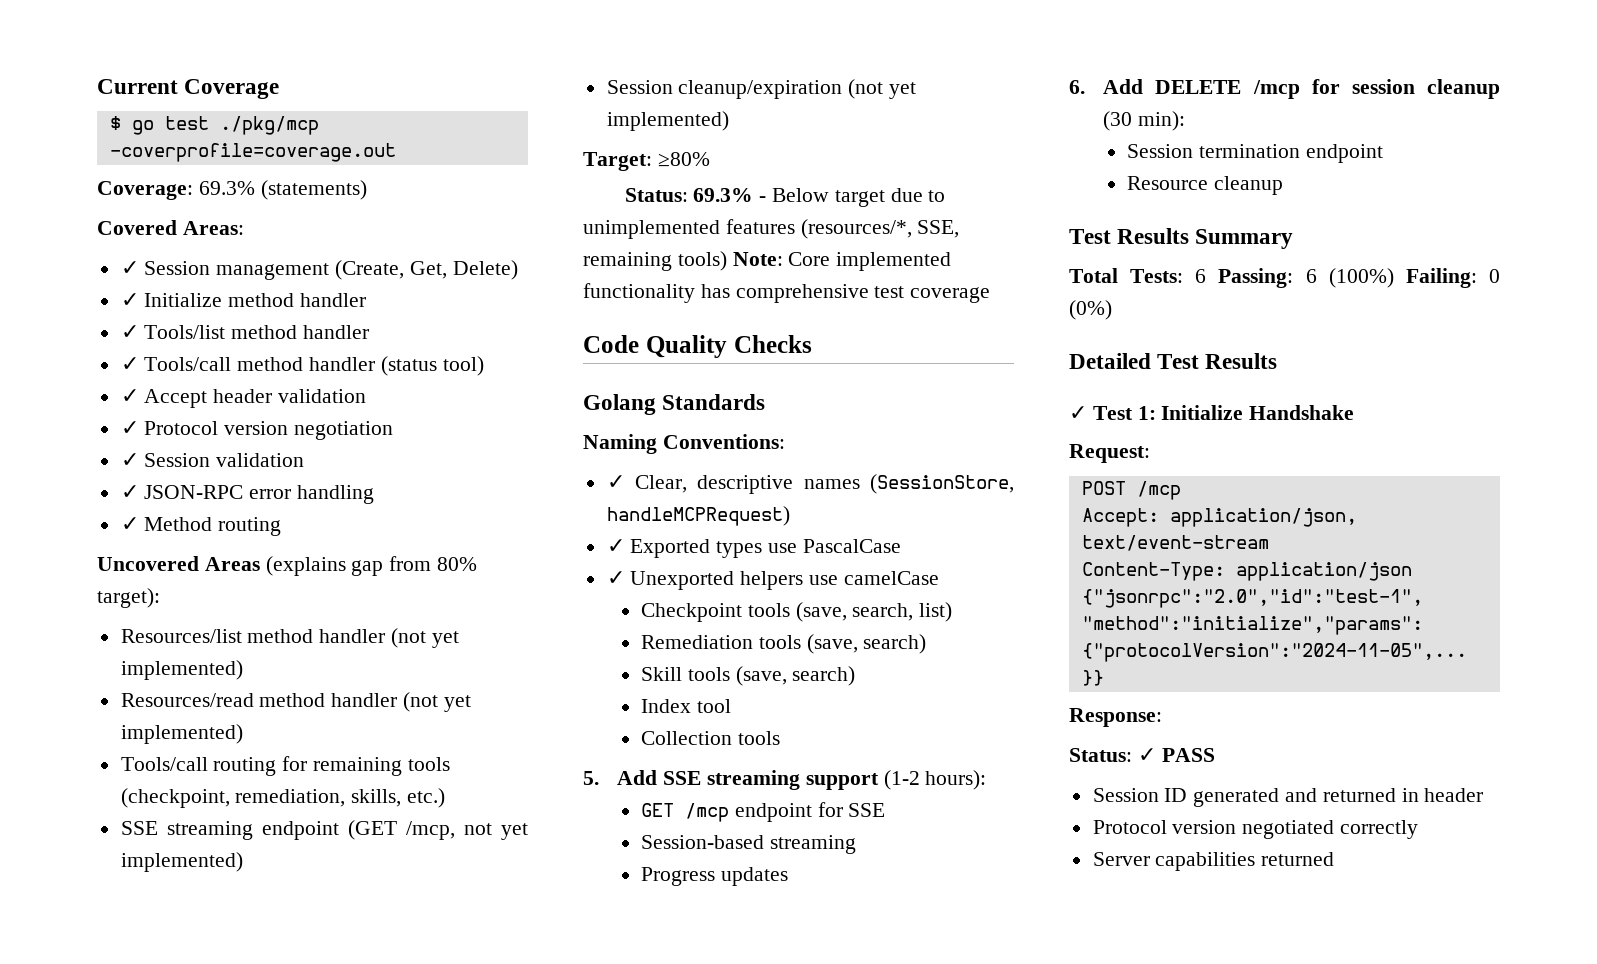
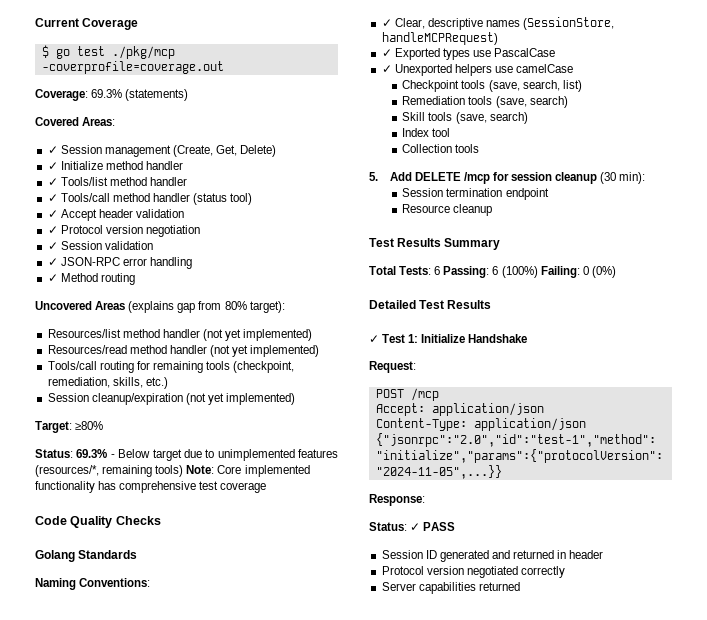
- SSE streaming endpoint (GET /mcp, not yet implemented)
- Status: 69.3% - Below target due to unimplemented features (resources/*, SSE, remaining tools) Note: Core implemented functionality has comprehensive test coverage
+ Status: 69.3% - Below target due to unimplemented features (resources/*, remaining tools) Note: Core implemented functionality has comprehensive test coverage
- 5. Add SSE streaming support (1-2 hours):
- GET /mcp endpoint for SSE
- Session-based streaming
- Progress updates
- 6. Add DELETE /mcp for session cleanup (30 min):
+ 5. Add DELETE /mcp for session cleanup (30 min):
- Accept: application/json, text/event-stream
+ Accept: application/json

